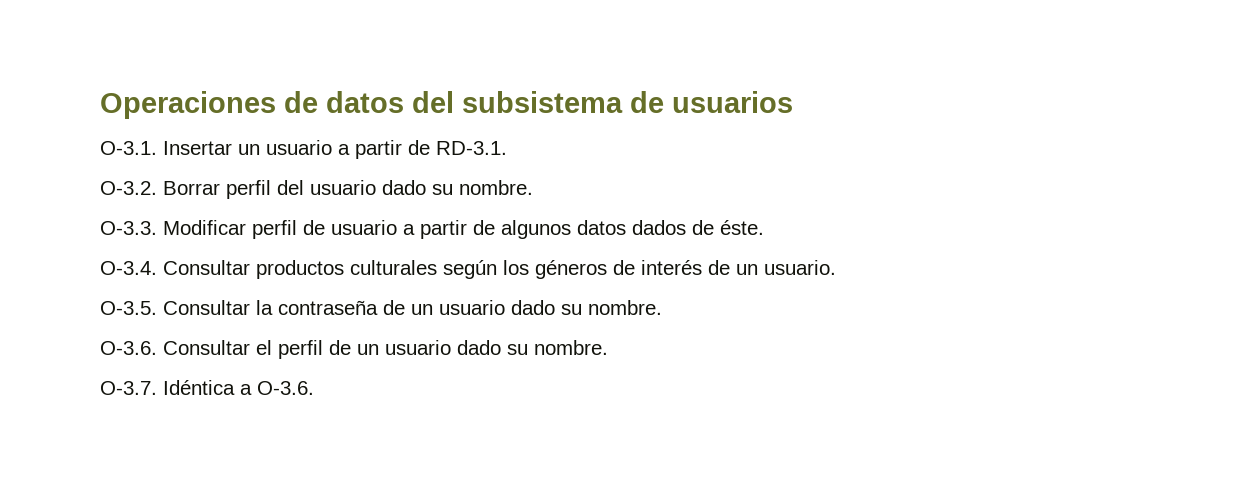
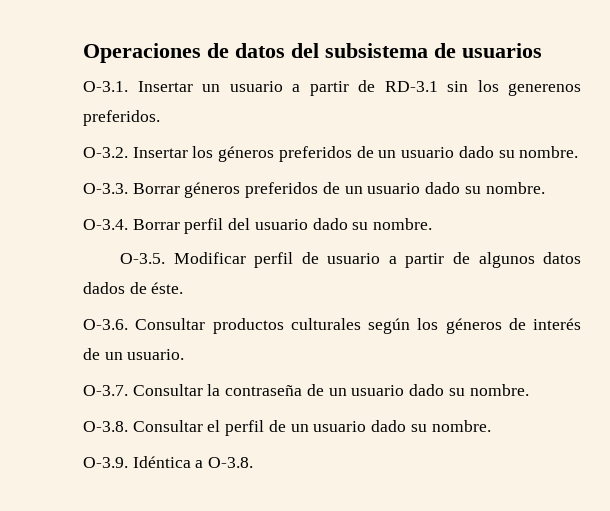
- O-3.1. Insertar un usuario a partir de RD-3.1.
- O-3.2. Borrar perfil del usuario dado su nombre.
+ O-3.1. Insertar un usuario a partir de RD-3.1 sin los generenos preferidos.
+ O-3.2. Insertar los géneros preferidos de un usuario dado su nombre.
+ O-3.3. Borrar géneros preferidos de un usuario dado su nombre.
+ O-3.4. Borrar perfil del usuario dado su nombre.
- O-3.3. Modificar perfil de usuario a partir de algunos datos dados de éste.
+ O-3.5. Modificar perfil de usuario a partir de algunos datos dados de éste.
- O-3.4. Consultar productos culturales según los géneros de interés de un usuario.
+ O-3.6. Consultar productos culturales según los géneros de interés de un usuario.
- O-3.5. Consultar la contraseña de un usuario dado su nombre.
+ O-3.7. Consultar la contraseña de un usuario dado su nombre.
- O-3.6. Consultar el perfil de un usuario dado su nombre.
+ O-3.8. Consultar el perfil de un usuario dado su nombre.
- O-3.7. Idéntica a O-3.6.
+ O-3.9. Idéntica a O-3.8.

